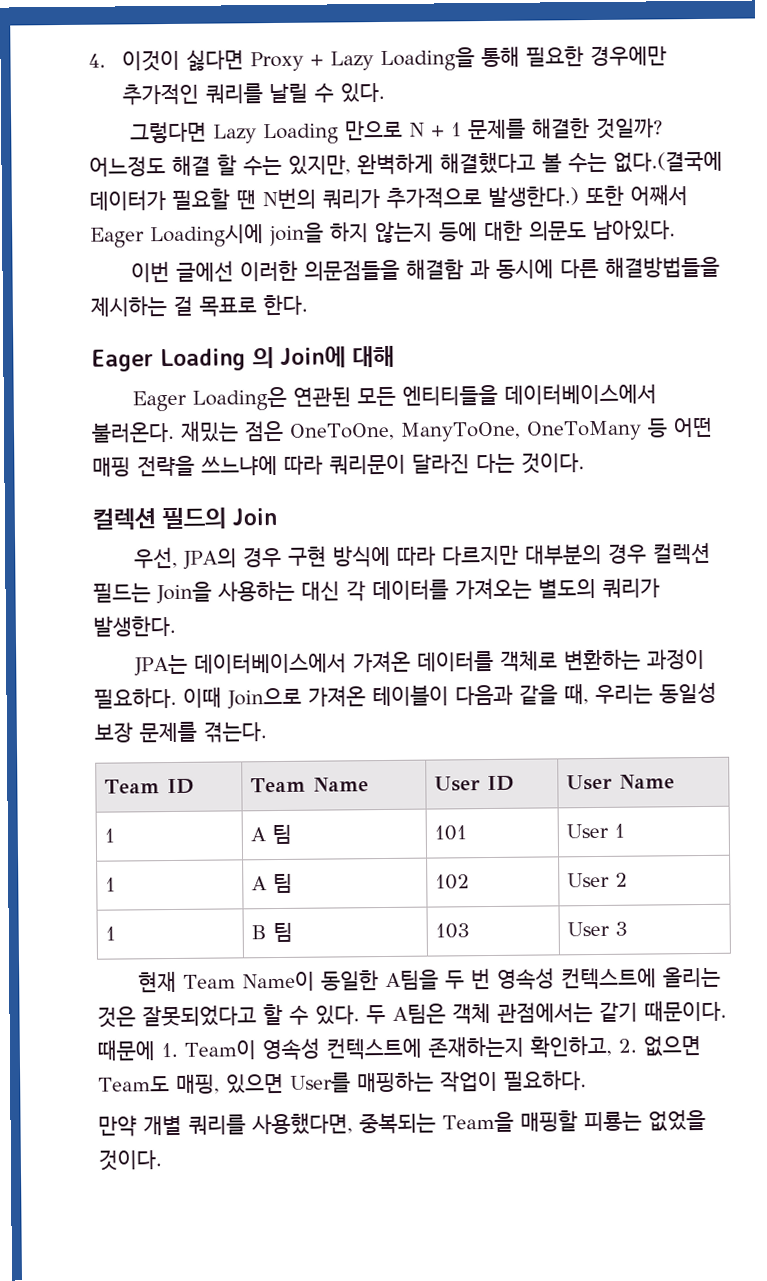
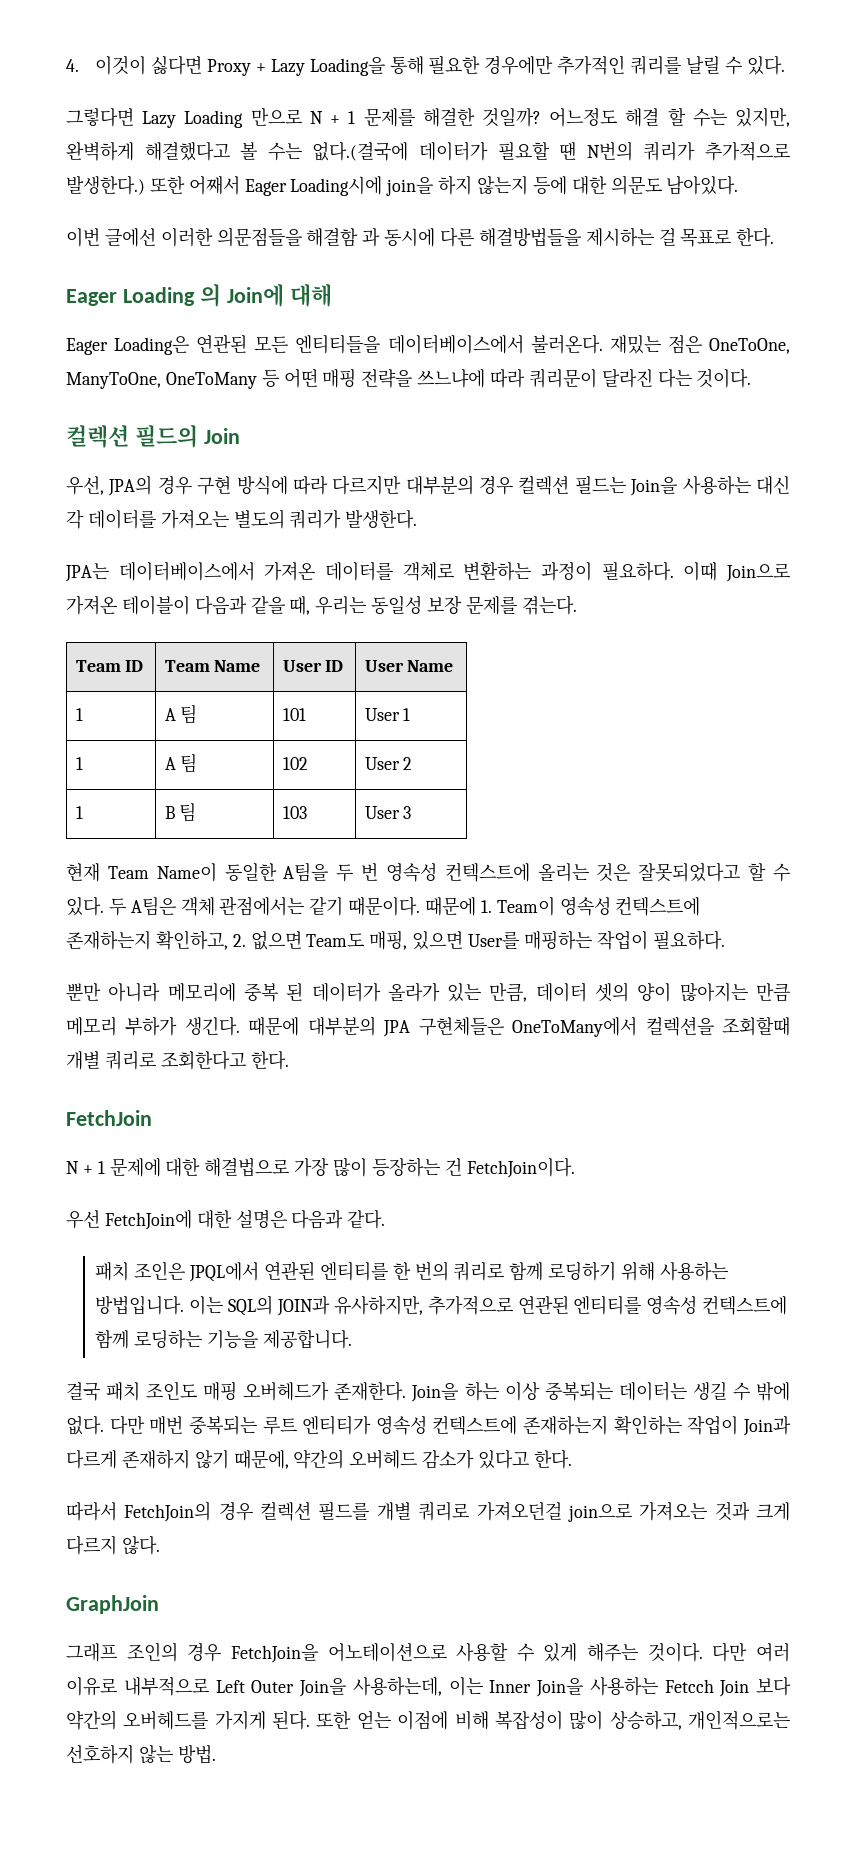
- 만약 개별 쿼리를 사용했다면, 중복되는 Team을 매핑할 피룡는 없었을 것이다.
+ 뿐만 아니라 메모리에 중복 된 데이터가 올라가 있는 만큼, 데이터 셋의 양이 많아지는 만큼 메모리 부하가 생긴다. 때문에 대부분의 JPA 구현체들은 OneToMany에서 컬렉션을 조회할때 개별 쿼리로 조회한다고 한다.
+ FetchJoin
+ N + 1 문제에 대한 해결법으로 가장 많이 등장하는 건 FetchJoin이다.
+ 우선 FetchJoin에 대한 설명은 다음과 같다.
+ 패치 조인은 JPQL에서 연관된 엔티티를 한 번의 쿼리로 함께 로딩하기 위해 사용하는 방법입니다. 이는 SQL의 JOIN과 유사하지만, 추가적으로 연관된 엔티티를 영속성 컨텍스트에 함께 로딩하는 기능을 제공합니다.
+ 결국 패치 조인도 매핑 오버헤드가 존재한다. Join을 하는 이상 중복되는 데이터는 생길 수 밖에 없다. 다만 매번 중복되는 루트 엔티티가 영속성 컨텍스트에 존재하는지 확인하는 작업이 Join과 다르게 존재하지 않기 때문에, 약간의 오버헤드 감소가 있다고 한다.
+ 따라서 FetchJoin의 경우 컬렉션 필드를 개별 쿼리로 가져오던걸 join으로 가져오는 것과 크게 다르지 않다.
+ GraphJoin
+ 그래프 조인의 경우 FetchJoin을 어노테이션으로 사용할 수 있게 해주는 것이다. 다만 여러 이유로 내부적으로 Left Outer Join을 사용하는데, 이는 Inner Join을 사용하는 Fetcch Join 보다 약간의 오버헤드를 가지게 된다. 또한 얻는 이점에 비해 복잡성이 많이 상승하고, 개인적으로는 선호하지 않는 방법.

